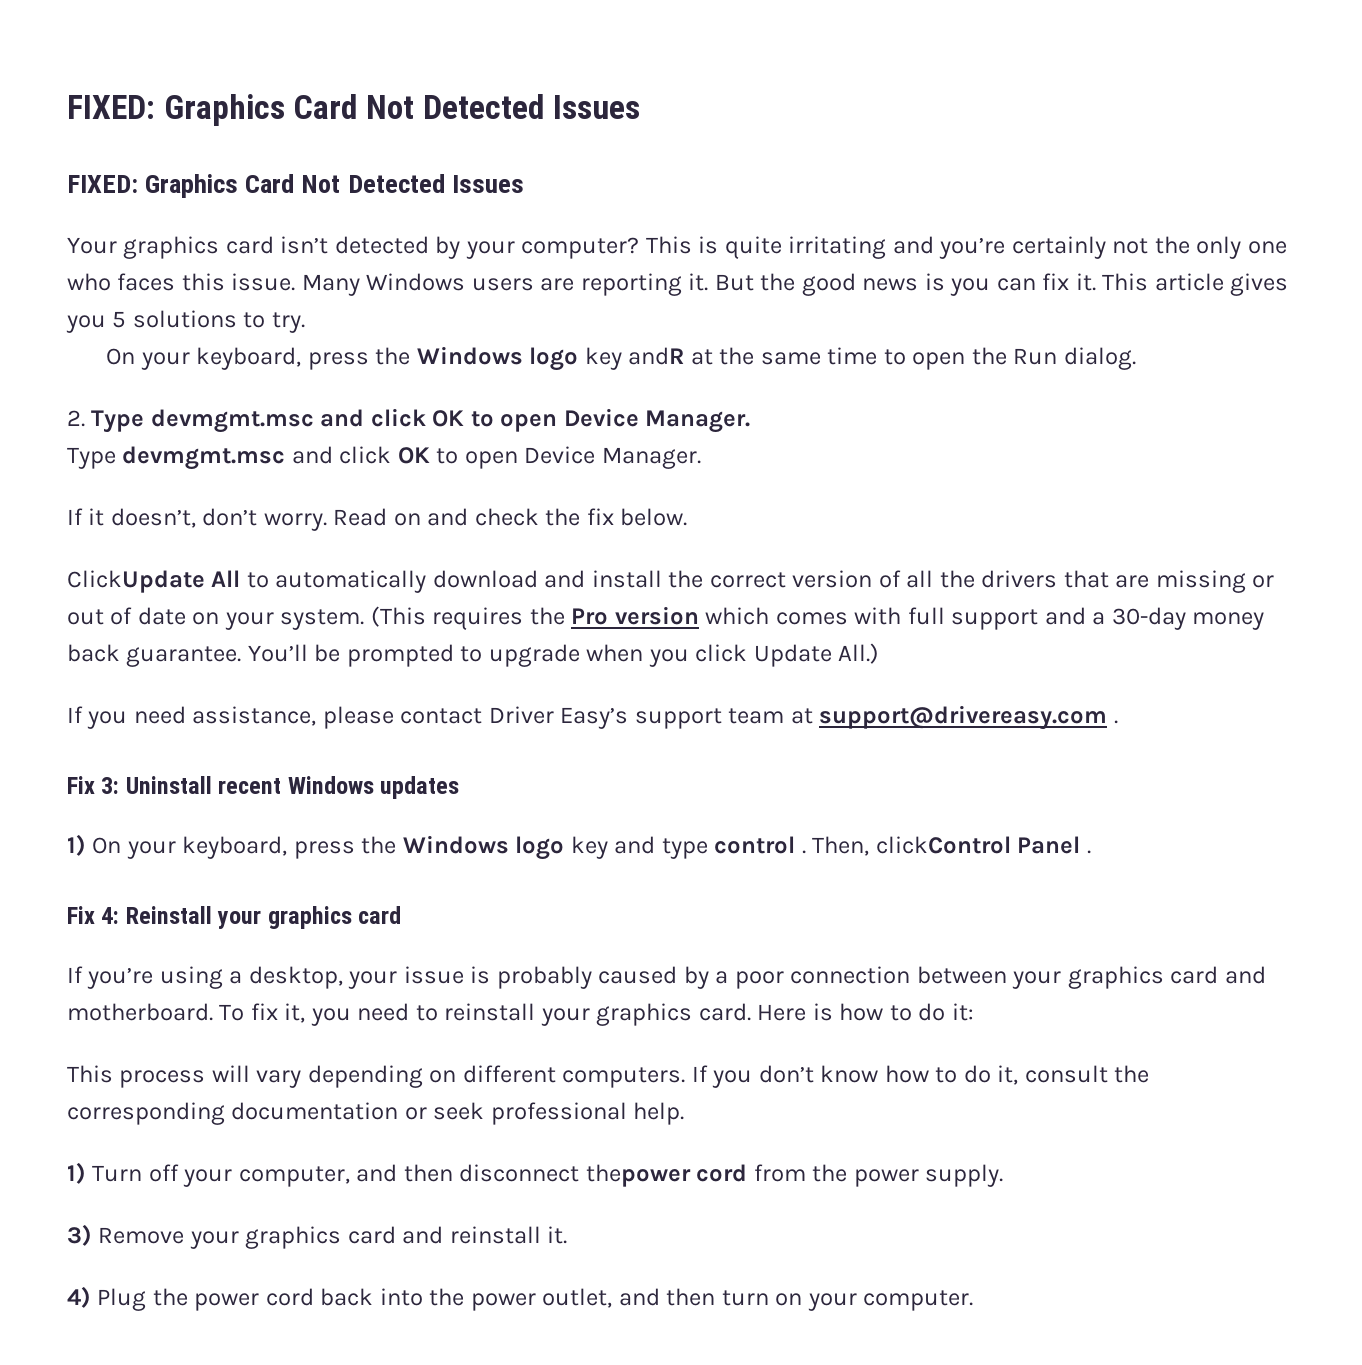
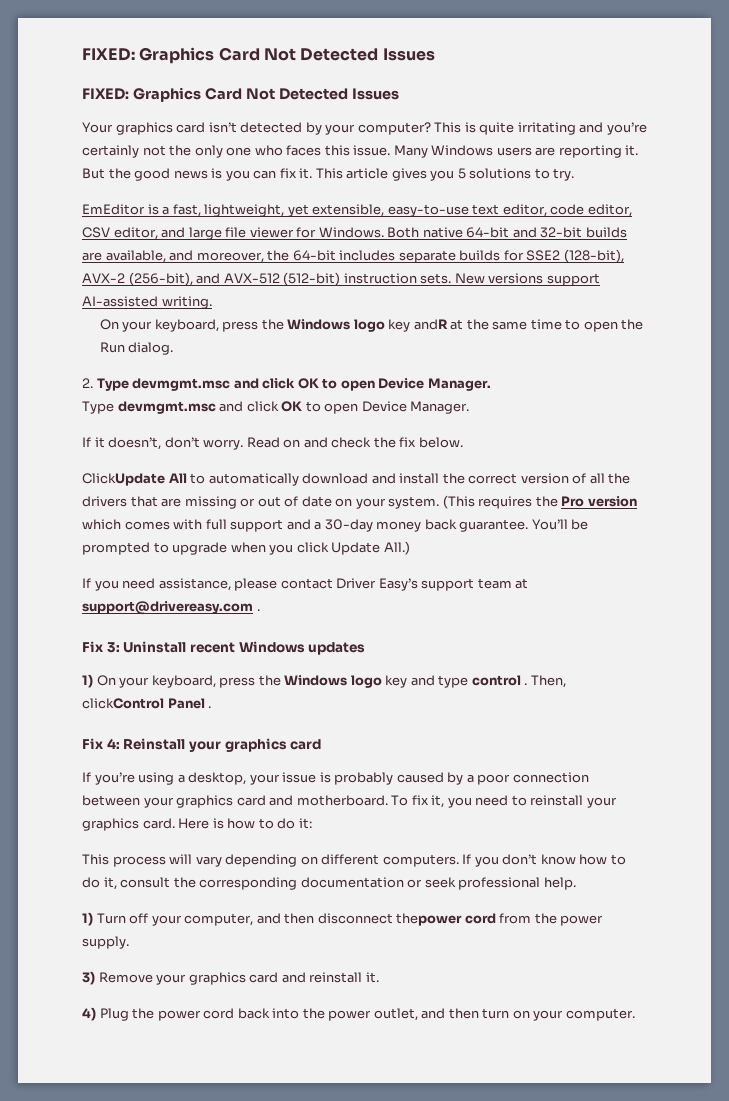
+ EmEditor is a fast, lightweight, yet extensible, easy-to-use text editor, code editor, CSV editor, and large file viewer for Windows. Both native 64-bit and 32-bit builds are available, and moreover, the 64-bit includes separate builds for SSE2 (128-bit), AVX-2 (256-bit), and AVX-512 (512-bit) instruction sets. New versions support AI-assisted writing.

